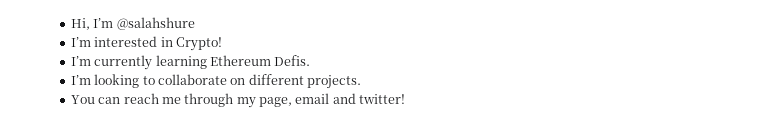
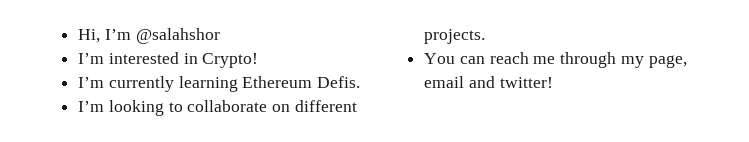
- Hi, I’m @salahshure
+ Hi, I’m @salahshor

